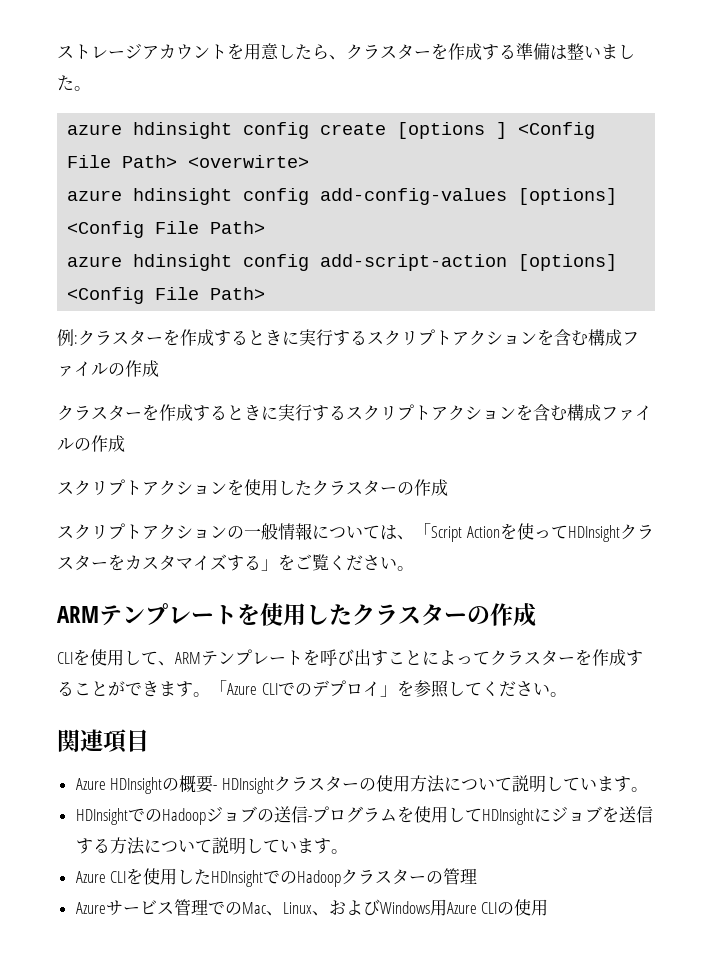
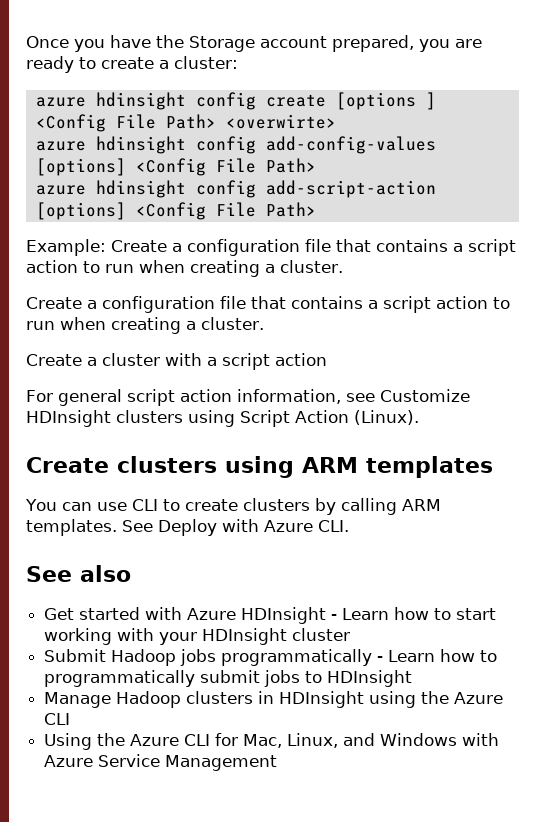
- ストレージアカウントを用意したら、クラスターを作成する準備は整いました。
+ Once you have the Storage account prepared, you are ready to create a cluster:
- 例:クラスターを作成するときに実行するスクリプトアクションを含む構成ファイルの作成
- クラスターを作成するときに実行するスクリプトアクションを含む構成ファイルの作成
- スクリプトアクションを使用したクラスターの作成
- スクリプトアクションの一般情報については、「Script Actionを使ってHDInsightクラスターをカスタマイズする」をご覧ください。
- ARMテンプレートを使用したクラスターの作成
- CLIを使用して、ARMテンプレートを呼び出すことによってクラスターを作成することができます。「Azure CLIでのデプロイ」を参照してください。
- 関連項目
- Azure HDInsightの概要- HDInsightクラスターの使用方法について説明しています。
- HDInsightでのHadoopジョブの送信-プログラムを使用してHDInsightにジョブを送信する方法について説明しています。
- Azure CLIを使用したHDInsightでのHadoopクラスターの管理
- Azureサービス管理でのMac、Linux、およびWindows用Azure CLIの使用
+ Example: Create a configuration file that contains a script action to run when creating a cluster.
+ Create a configuration file that contains a script action to run when creating a cluster.
+ Create a cluster with a script action
+ For general script action information, see Customize HDInsight clusters using Script Action (Linux).
+ Create clusters using ARM templates
+ You can use CLI to create clusters by calling ARM templates. See Deploy with Azure CLI.
+ See also
+ Get started with Azure HDInsight - Learn how to start working with your HDInsight cluster
+ Submit Hadoop jobs programmatically - Learn how to programmatically submit jobs to HDInsight
+ Manage Hadoop clusters in HDInsight using the Azure CLI
+ Using the Azure CLI for Mac, Linux, and Windows with Azure Service Management

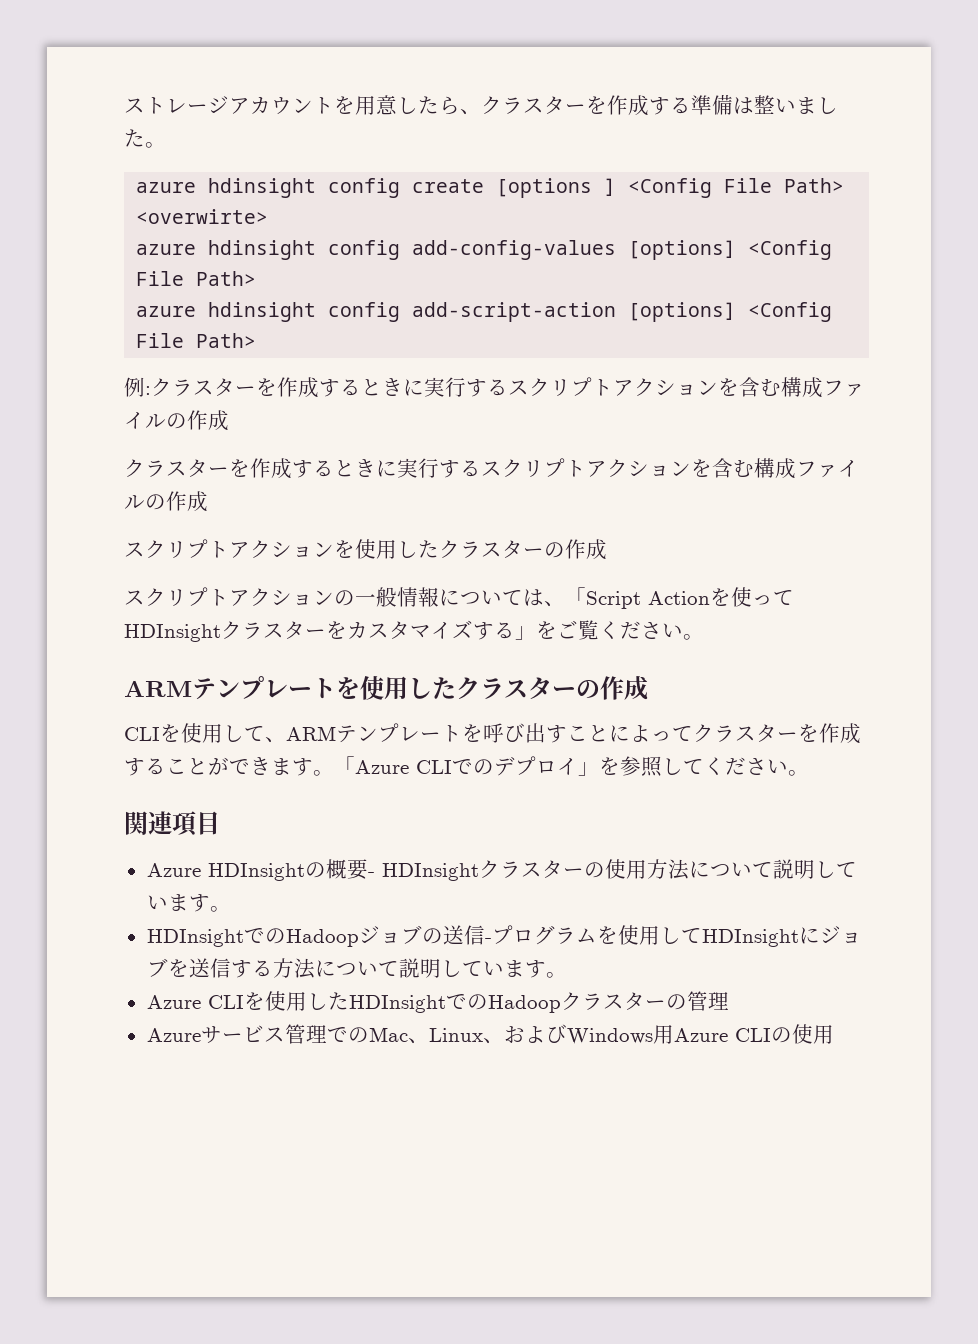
- Once you have the Storage account prepared, you are ready to create a cluster:
+ ストレージアカウントを用意したら、クラスターを作成する準備は整いました。
- Example: Create a configuration file that contains a script action to run when creating a cluster.
- Create a configuration file that contains a script action to run when creating a cluster.
- Create a cluster with a script action
- For general script action information, see Customize HDInsight clusters using Script Action (Linux).
- Create clusters using ARM templates
- You can use CLI to create clusters by calling ARM templates. See Deploy with Azure CLI.
- See also
- Get started with Azure HDInsight - Learn how to start working with your HDInsight cluster
- Submit Hadoop jobs programmatically - Learn how to programmatically submit jobs to HDInsight
- Manage Hadoop clusters in HDInsight using the Azure CLI
- Using the Azure CLI for Mac, Linux, and Windows with Azure Service Management
+ 例:クラスターを作成するときに実行するスクリプトアクションを含む構成ファイルの作成
+ クラスターを作成するときに実行するスクリプトアクションを含む構成ファイルの作成
+ スクリプトアクションを使用したクラスターの作成
+ スクリプトアクションの一般情報については、「Script Actionを使ってHDInsightクラスターをカスタマイズする」をご覧ください。
+ ARMテンプレートを使用したクラスターの作成
+ CLIを使用して、ARMテンプレートを呼び出すことによってクラスターを作成することができます。「Azure CLIでのデプロイ」を参照してください。
+ 関連項目
+ Azure HDInsightの概要- HDInsightクラスターの使用方法について説明しています。
+ HDInsightでのHadoopジョブの送信-プログラムを使用してHDInsightにジョブを送信する方法について説明しています。
+ Azure CLIを使用したHDInsightでのHadoopクラスターの管理
+ Azureサービス管理でのMac、Linux、およびWindows用Azure CLIの使用

